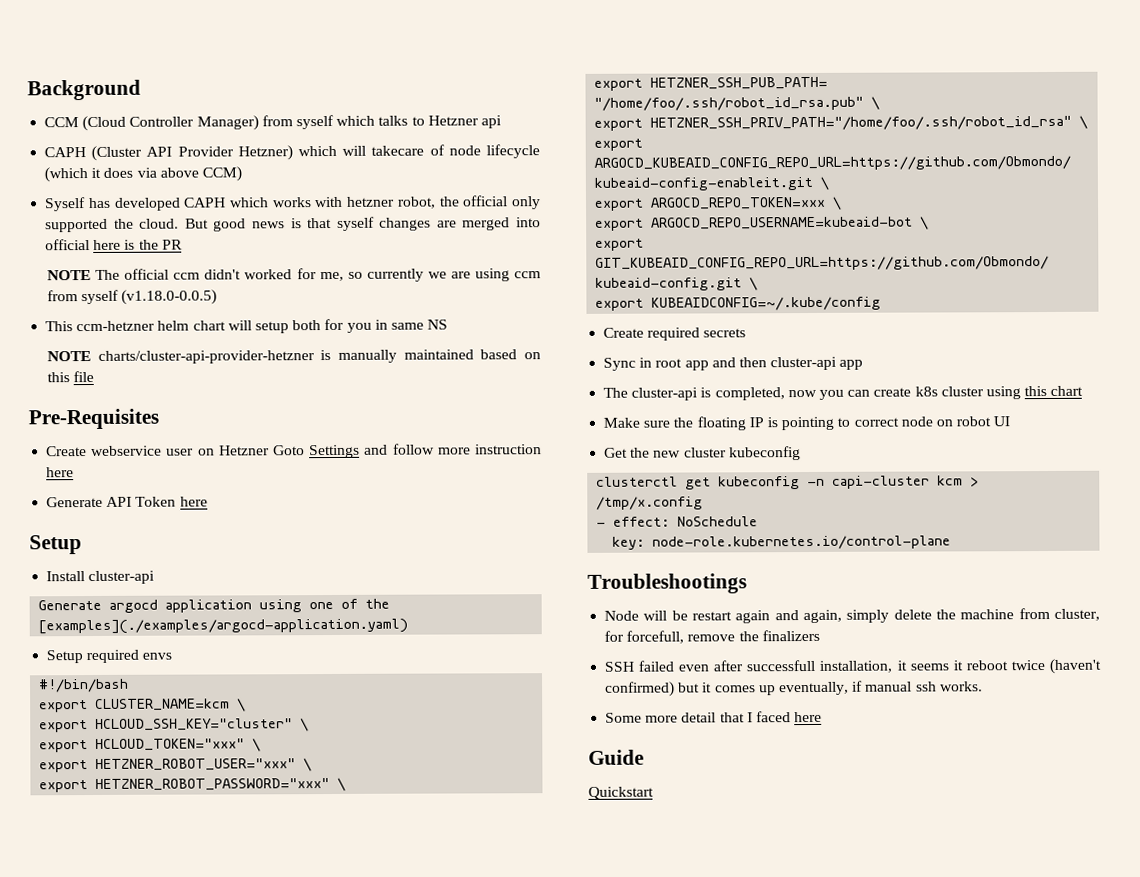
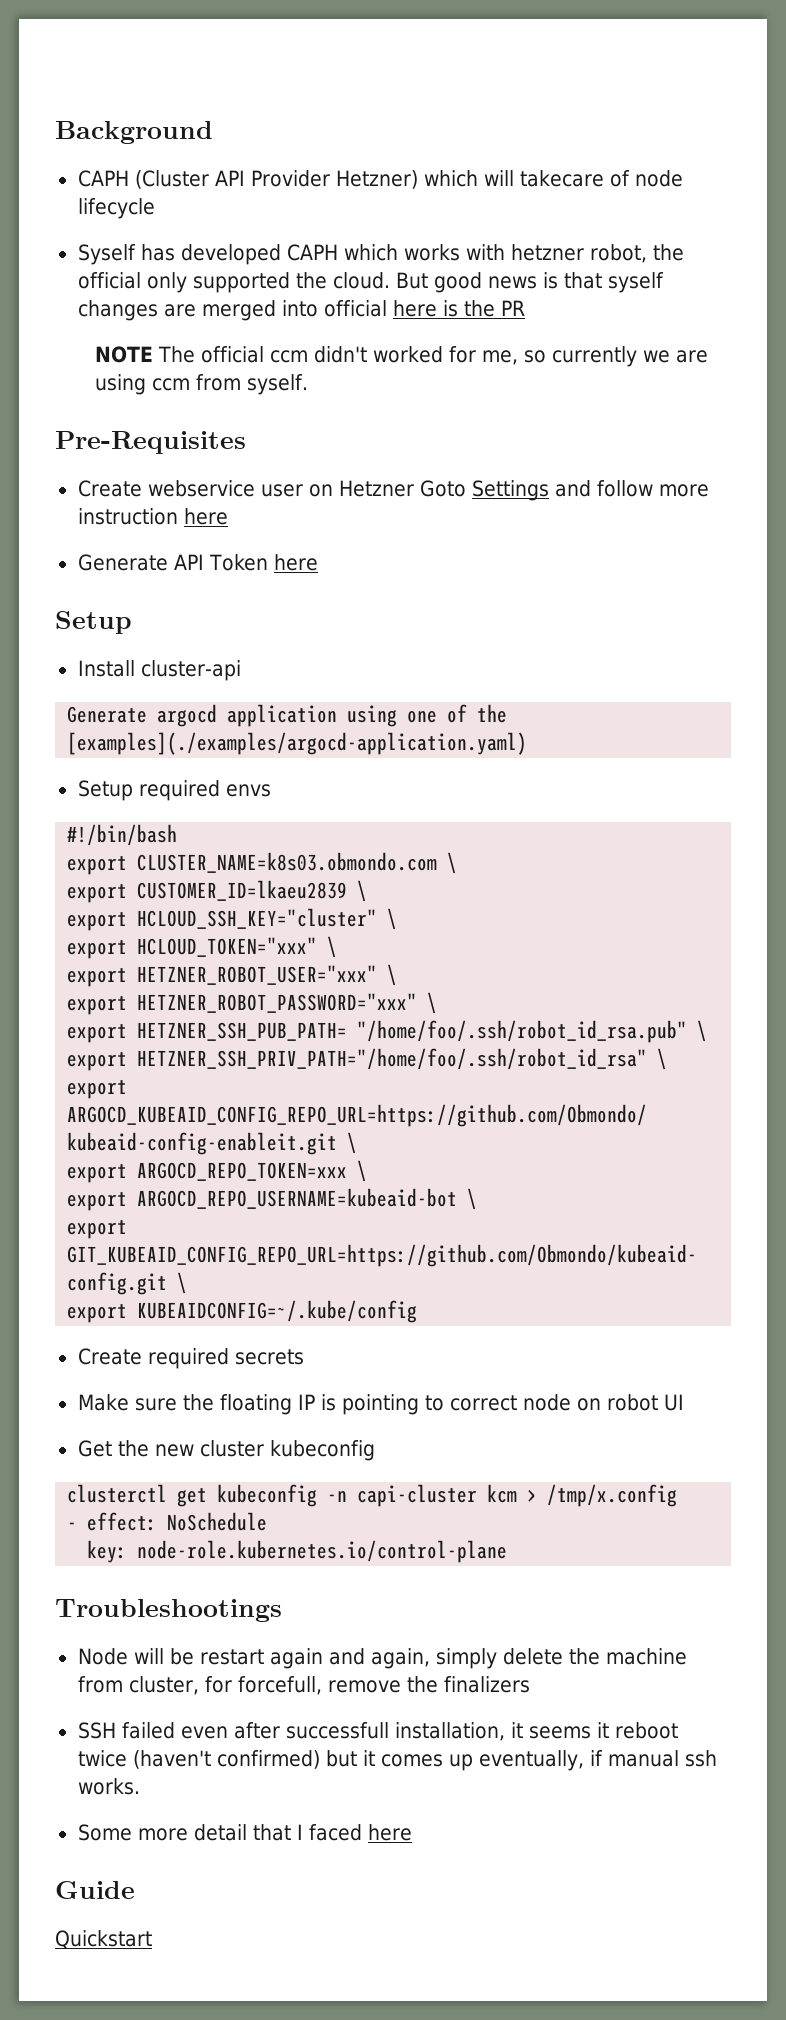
- CCM (Cloud Controller Manager) from syself which talks to Hetzner api
- CAPH (Cluster API Provider Hetzner) which will takecare of node lifecycle (which it does via above CCM)
+ CAPH (Cluster API Provider Hetzner) which will takecare of node lifecycle
- NOTE The official ccm didn't worked for me, so currently we are using ccm from syself (v1.18.0-0.0.5)
- This ccm-hetzner helm chart will setup both for you in same NS
- NOTE charts/cluster-api-provider-hetzner is manually maintained based on this file
+ NOTE The official ccm didn't worked for me, so currently we are using ccm from syself.
- export CLUSTER_NAME=kcm \
+ export CLUSTER_NAME=k8s03.obmondo.com \
+ export CUSTOMER_ID=lkaeu2839 \
- Sync in root app and then cluster-api app
- The cluster-api is completed, now you can create k8s cluster using this chart

